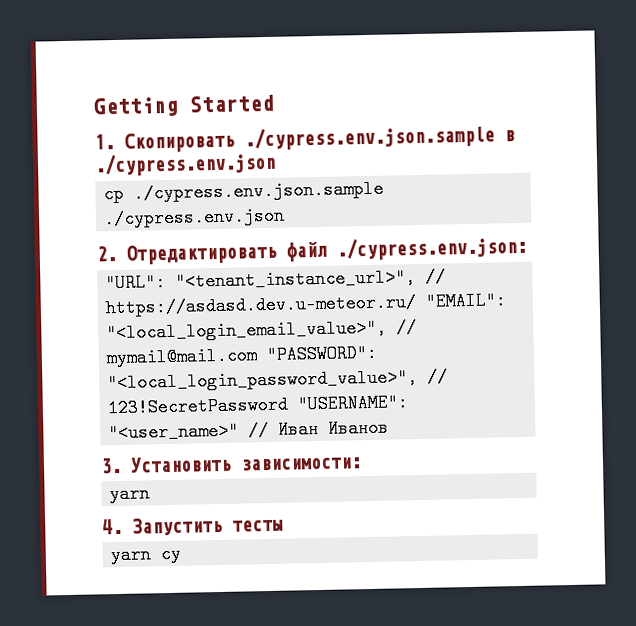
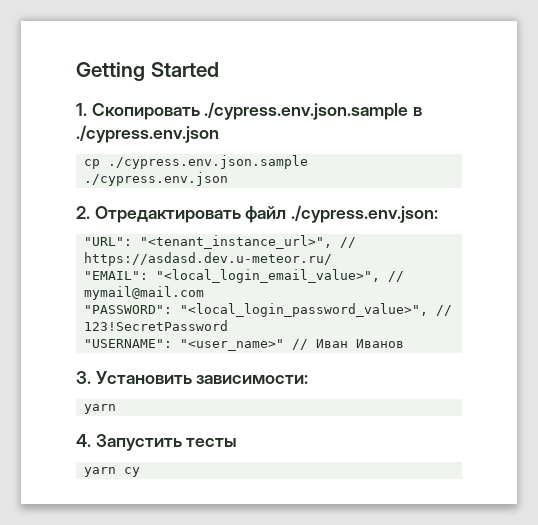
- "URL": "<tenant_instance_url>", // https://asdasd.dev.u-meteor.ru/ "EMAIL": "<local_login_email_value>", // mymail@mail.com "PASSWORD": "<local_login_password_value>", // 123!SecretPassword "USERNAME": "<user_name>" // Иван Иванов
+ "URL": "<tenant_instance_url>", // https://asdasd.dev.u-meteor.ru/
+ "EMAIL": "<local_login_email_value>", // mymail@mail.com
+ "PASSWORD": "<local_login_password_value>", // 123!SecretPassword
+ "USERNAME": "<user_name>" // Иван Иванов

